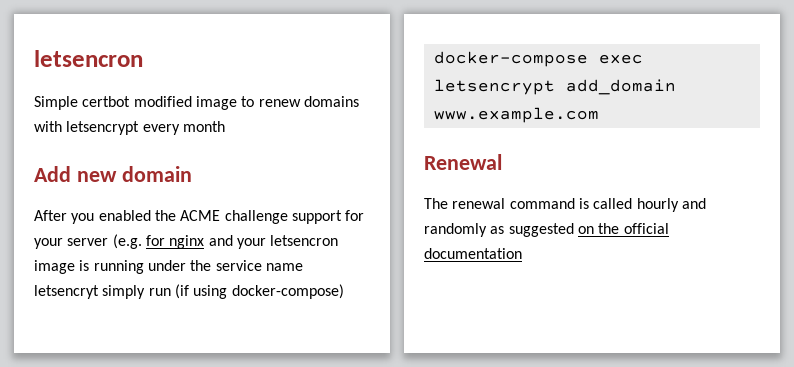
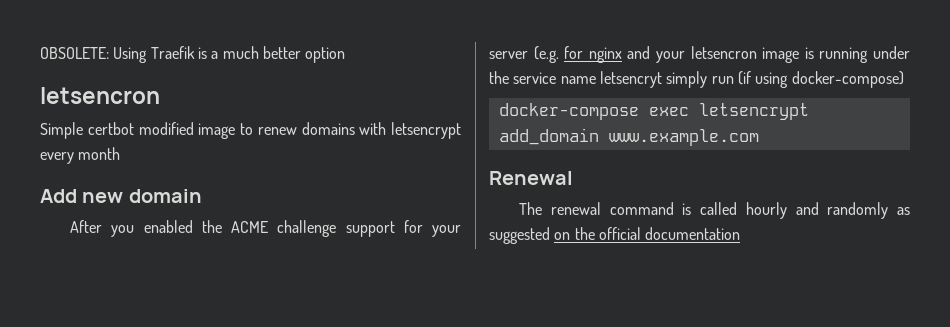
+ OBSOLETE: Using Traefik is a much better option

